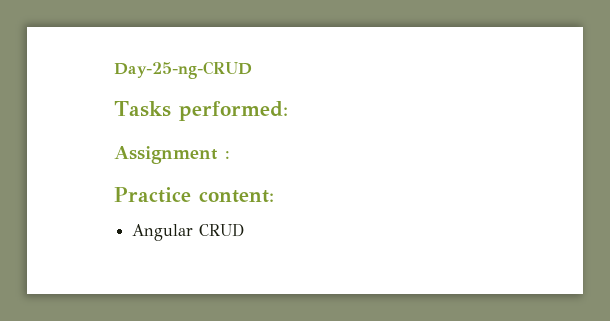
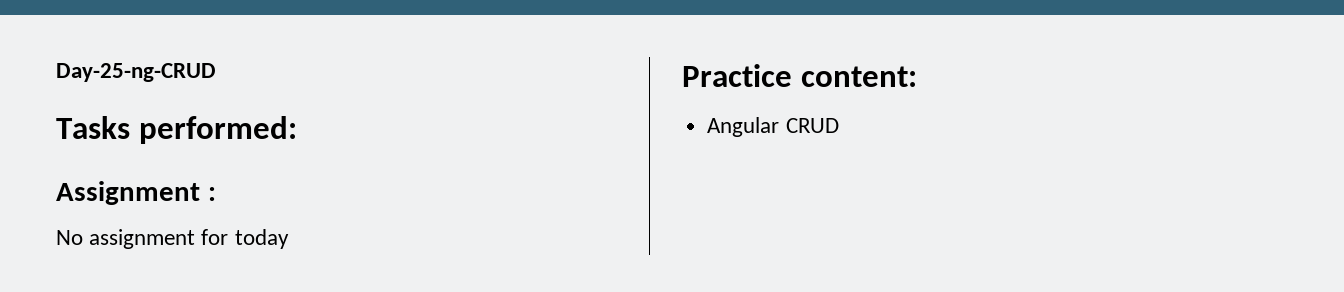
+ No assignment for today

